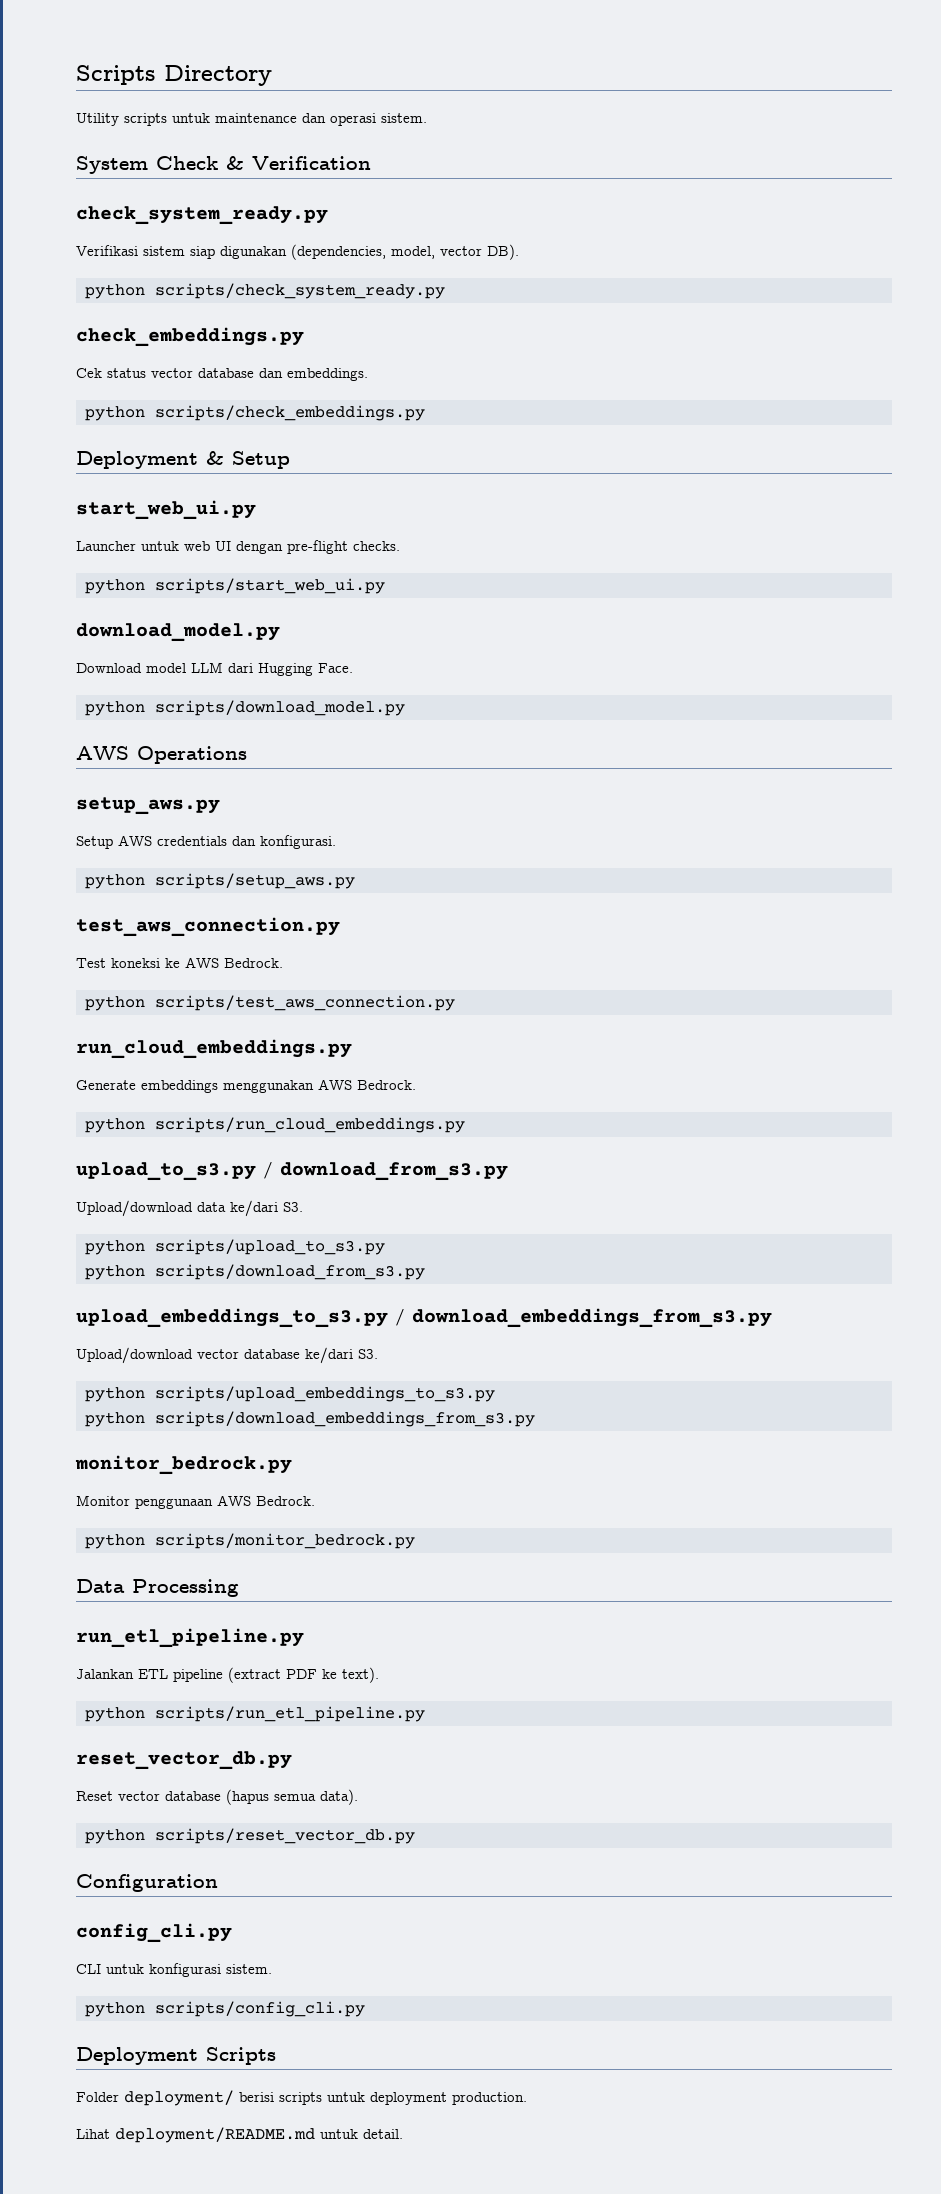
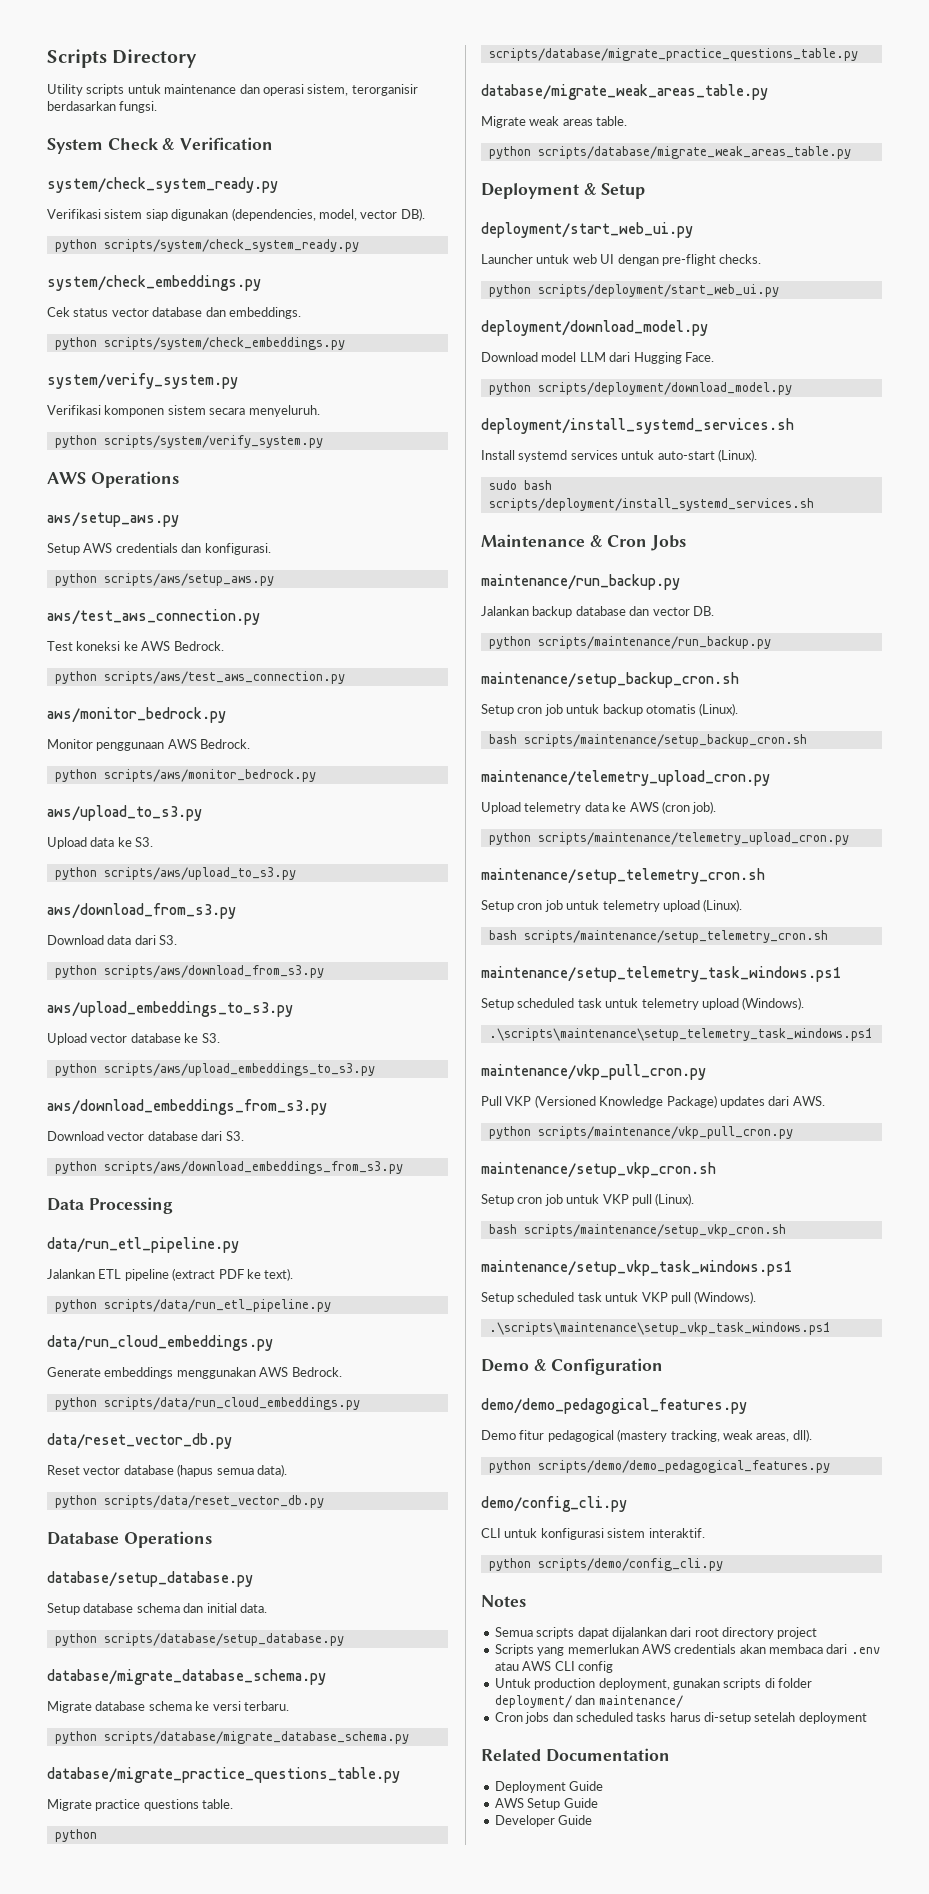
- Utility scripts untuk maintenance dan operasi sistem.
+ Utility scripts untuk maintenance dan operasi sistem, terorganisir berdasarkan fungsi.
- check_system_ready.py
+ system/check_system_ready.py
- python scripts/check_system_ready.py
- check_embeddings.py
+ python scripts/system/check_system_ready.py
+ system/check_embeddings.py
- python scripts/check_embeddings.py
+ python scripts/system/check_embeddings.py
+ system/verify_system.py
+ Verifikasi komponen sistem secara menyeluruh.
+ python scripts/system/verify_system.py
+ AWS Operations
+ aws/setup_aws.py
+ Setup AWS credentials dan konfigurasi.
+ python scripts/aws/setup_aws.py
+ aws/test_aws_connection.py
+ Test koneksi ke AWS Bedrock.
+ python scripts/aws/test_aws_connection.py
+ aws/monitor_bedrock.py
+ Monitor penggunaan AWS Bedrock.
+ python scripts/aws/monitor_bedrock.py
+ aws/upload_to_s3.py
+ Upload data ke S3.
+ python scripts/aws/upload_to_s3.py
+ aws/download_from_s3.py
+ Download data dari S3.
+ python scripts/aws/download_from_s3.py
+ aws/upload_embeddings_to_s3.py
+ Upload vector database ke S3.
+ python scripts/aws/upload_embeddings_to_s3.py
+ aws/download_embeddings_from_s3.py
+ Download vector database dari S3.
+ python scripts/aws/download_embeddings_from_s3.py
+ Data Processing
+ data/run_etl_pipeline.py
+ Jalankan ETL pipeline (extract PDF ke text).
+ python scripts/data/run_etl_pipeline.py
+ data/run_cloud_embeddings.py
+ Generate embeddings menggunakan AWS Bedrock.
+ python scripts/data/run_cloud_embeddings.py
+ data/reset_vector_db.py
+ Reset vector database (hapus semua data).
+ python scripts/data/reset_vector_db.py
+ Database Operations
+ database/setup_database.py
+ Setup database schema dan initial data.
+ python scripts/database/setup_database.py
+ database/migrate_database_schema.py
+ Migrate database schema ke versi terbaru.
+ python scripts/database/migrate_database_schema.py
+ database/migrate_practice_questions_table.py
+ Migrate practice questions table.
+ python scripts/database/migrate_practice_questions_table.py
+ database/migrate_weak_areas_table.py
+ Migrate weak areas table.
+ python scripts/database/migrate_weak_areas_table.py
- start_web_ui.py
+ deployment/start_web_ui.py
- python scripts/start_web_ui.py
- download_model.py
+ python scripts/deployment/start_web_ui.py
+ deployment/download_model.py
- python scripts/download_model.py
- AWS Operations
- setup_aws.py
- Setup AWS credentials dan konfigurasi.
- python scripts/setup_aws.py
- test_aws_connection.py
- Test koneksi ke AWS Bedrock.
- python scripts/test_aws_connection.py
- run_cloud_embeddings.py
- Generate embeddings menggunakan AWS Bedrock.
- python scripts/run_cloud_embeddings.py
- upload_to_s3.py / download_from_s3.py
- Upload/download data ke/dari S3.
- python scripts/upload_to_s3.py
- python scripts/download_from_s3.py
- upload_embeddings_to_s3.py / download_embeddings_from_s3.py
- Upload/download vector database ke/dari S3.
- python scripts/upload_embeddings_to_s3.py
- python scripts/download_embeddings_from_s3.py
- monitor_bedrock.py
- Monitor penggunaan AWS Bedrock.
- python scripts/monitor_bedrock.py
- Data Processing
- run_etl_pipeline.py
- Jalankan ETL pipeline (extract PDF ke text).
- python scripts/run_etl_pipeline.py
- reset_vector_db.py
- Reset vector database (hapus semua data).
- python scripts/reset_vector_db.py
- Configuration
- config_cli.py
+ python scripts/deployment/download_model.py
+ deployment/install_systemd_services.sh
+ Install systemd services untuk auto-start (Linux).
+ sudo bash scripts/deployment/install_systemd_services.sh
+ Maintenance & Cron Jobs
+ maintenance/run_backup.py
+ Jalankan backup database dan vector DB.
+ python scripts/maintenance/run_backup.py
+ maintenance/setup_backup_cron.sh
+ Setup cron job untuk backup otomatis (Linux).
+ bash scripts/maintenance/setup_backup_cron.sh
+ maintenance/telemetry_upload_cron.py
+ Upload telemetry data ke AWS (cron job).
+ python scripts/maintenance/telemetry_upload_cron.py
+ maintenance/setup_telemetry_cron.sh
+ Setup cron job untuk telemetry upload (Linux).
+ bash scripts/maintenance/setup_telemetry_cron.sh
+ maintenance/setup_telemetry_task_windows.ps1
+ Setup scheduled task untuk telemetry upload (Windows).
+ .\scripts\maintenance\setup_telemetry_task_windows.ps1
+ maintenance/vkp_pull_cron.py
+ Pull VKP (Versioned Knowledge Package) updates dari AWS.
+ python scripts/maintenance/vkp_pull_cron.py
+ maintenance/setup_vkp_cron.sh
+ Setup cron job untuk VKP pull (Linux).
+ bash scripts/maintenance/setup_vkp_cron.sh
+ maintenance/setup_vkp_task_windows.ps1
+ Setup scheduled task untuk VKP pull (Windows).
+ .\scripts\maintenance\setup_vkp_task_windows.ps1
+ Demo & Configuration
+ demo/demo_pedagogical_features.py
+ Demo fitur pedagogical (mastery tracking, weak areas, dll).
+ python scripts/demo/demo_pedagogical_features.py
+ demo/config_cli.py
- CLI untuk konfigurasi sistem.
- python scripts/config_cli.py
- Deployment Scripts
- Folder deployment/ berisi scripts untuk deployment production.
- Lihat deployment/README.md untuk detail.
+ CLI untuk konfigurasi sistem interaktif.
+ python scripts/demo/config_cli.py
+ Notes
+ Semua scripts dapat dijalankan dari root directory project
+ Scripts yang memerlukan AWS credentials akan membaca dari .env atau AWS CLI config
+ Untuk production deployment, gunakan scripts di folder deployment/ dan maintenance/
+ Cron jobs dan scheduled tasks harus di-setup setelah deployment
+ Related Documentation
+ Deployment Guide
+ AWS Setup Guide
+ Developer Guide

